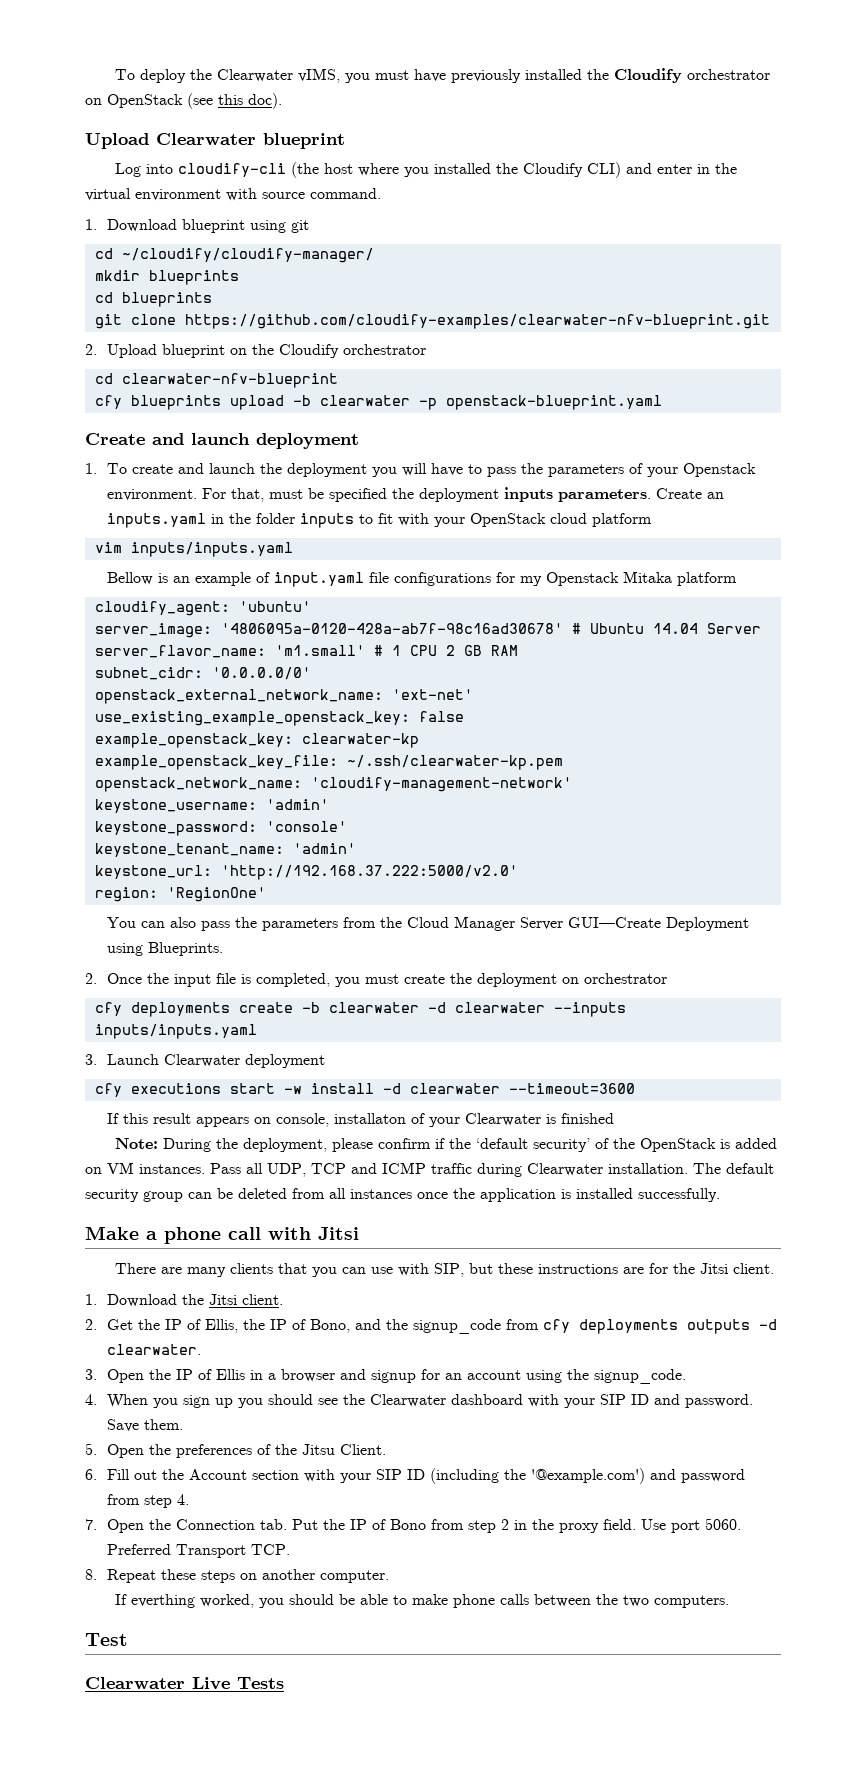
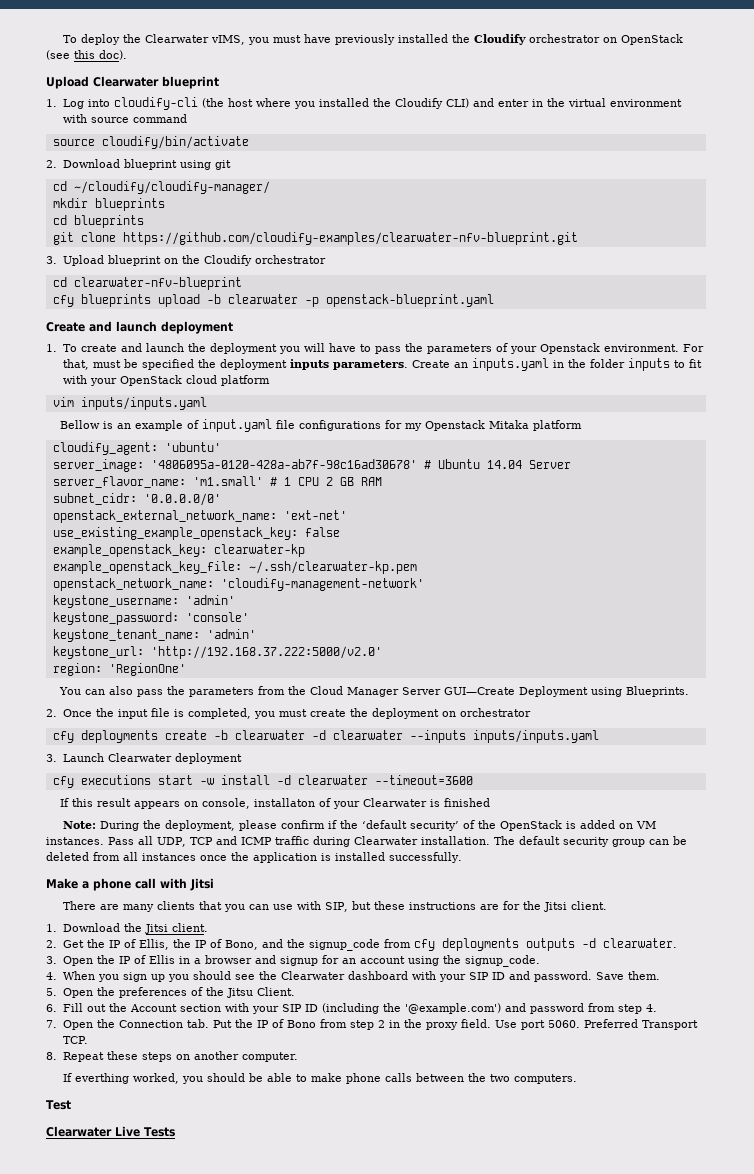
- Log into cloudify-cli (the host where you installed the Cloudify CLI) and enter in the virtual environment with source command.
- 1. Download blueprint using git
+ 1. Log into cloudify-cli (the host where you installed the Cloudify CLI) and enter in the virtual environment with source command
+ source cloudify/bin/activate
+ 2. Download blueprint using git
- 2. Upload blueprint on the Cloudify orchestrator
+ 3. Upload blueprint on the Cloudify orchestrator

